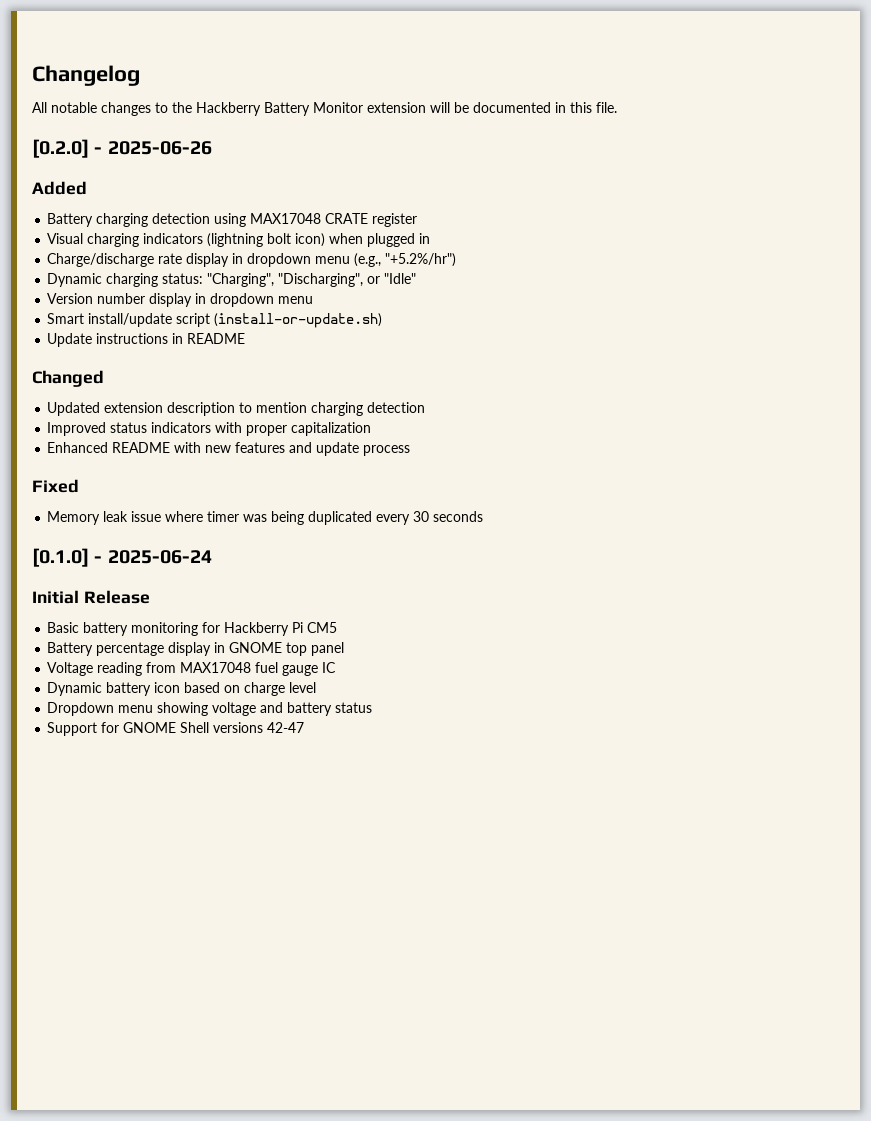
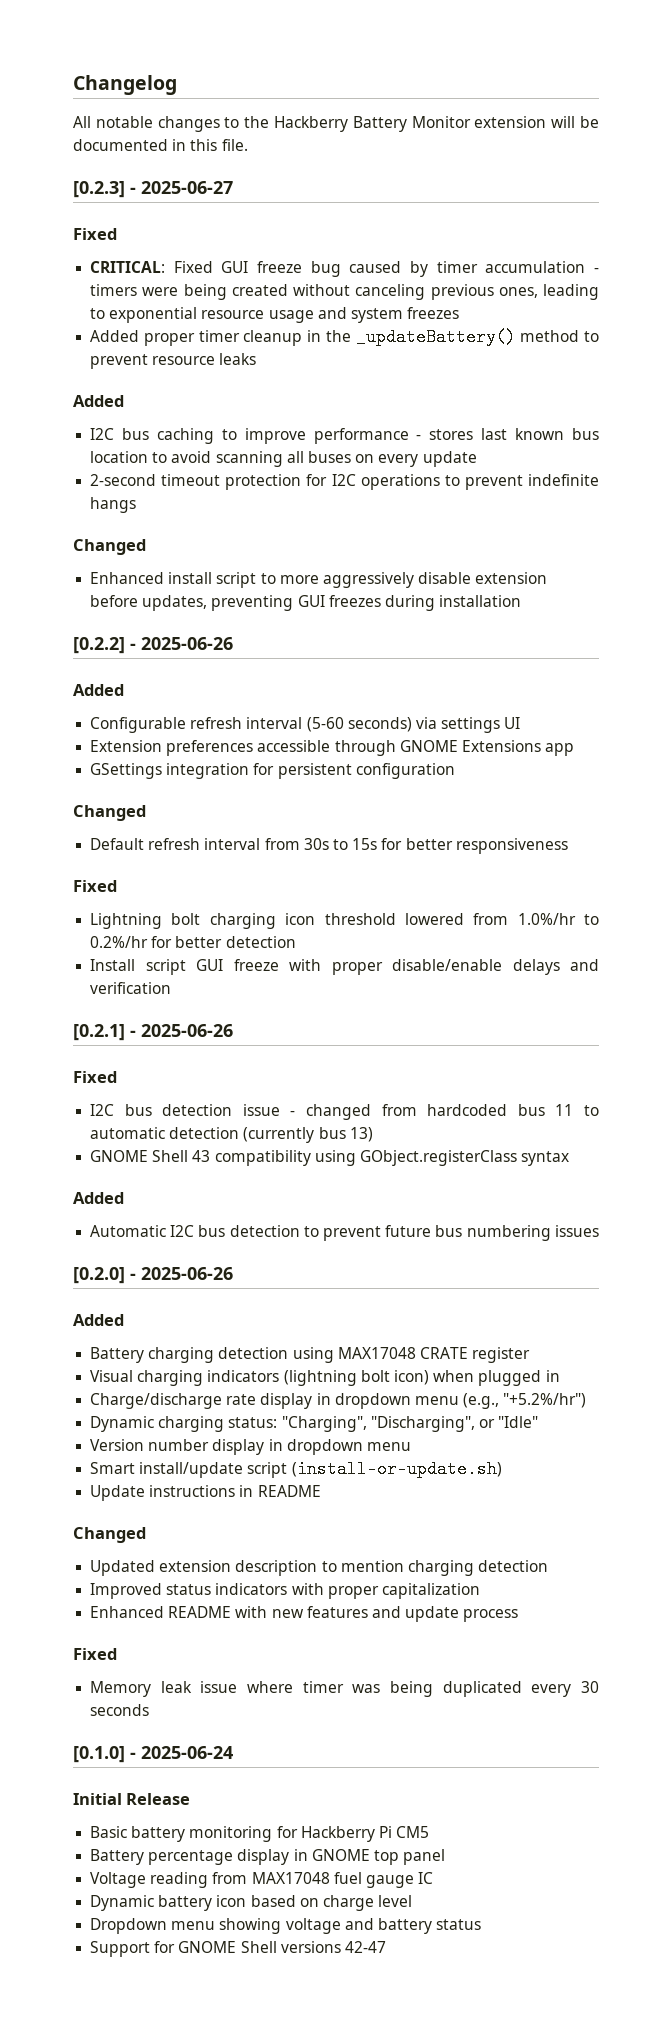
+ [0.2.3] - 2025-06-27
+ Fixed
+ CRITICAL: Fixed GUI freeze bug caused by timer accumulation - timers were being created without canceling previous ones, leading to exponential resource usage and system freezes
+ Added proper timer cleanup in the _updateBattery() method to prevent resource leaks
+ Added
+ I2C bus caching to improve performance - stores last known bus location to avoid scanning all buses on every update
+ 2-second timeout protection for I2C operations to prevent indefinite hangs
+ Changed
+ Enhanced install script to more aggressively disable extension before updates, preventing GUI freezes during installation
+ [0.2.2] - 2025-06-26
+ Added
+ Configurable refresh interval (5-60 seconds) via settings UI
+ Extension preferences accessible through GNOME Extensions app
+ GSettings integration for persistent configuration
+ Changed
+ Default refresh interval from 30s to 15s for better responsiveness
+ Fixed
+ Lightning bolt charging icon threshold lowered from 1.0%/hr to 0.2%/hr for better detection
+ Install script GUI freeze with proper disable/enable delays and verification
+ [0.2.1] - 2025-06-26
+ Fixed
+ I2C bus detection issue - changed from hardcoded bus 11 to automatic detection (currently bus 13)
+ GNOME Shell 43 compatibility using GObject.registerClass syntax
+ Added
+ Automatic I2C bus detection to prevent future bus numbering issues

